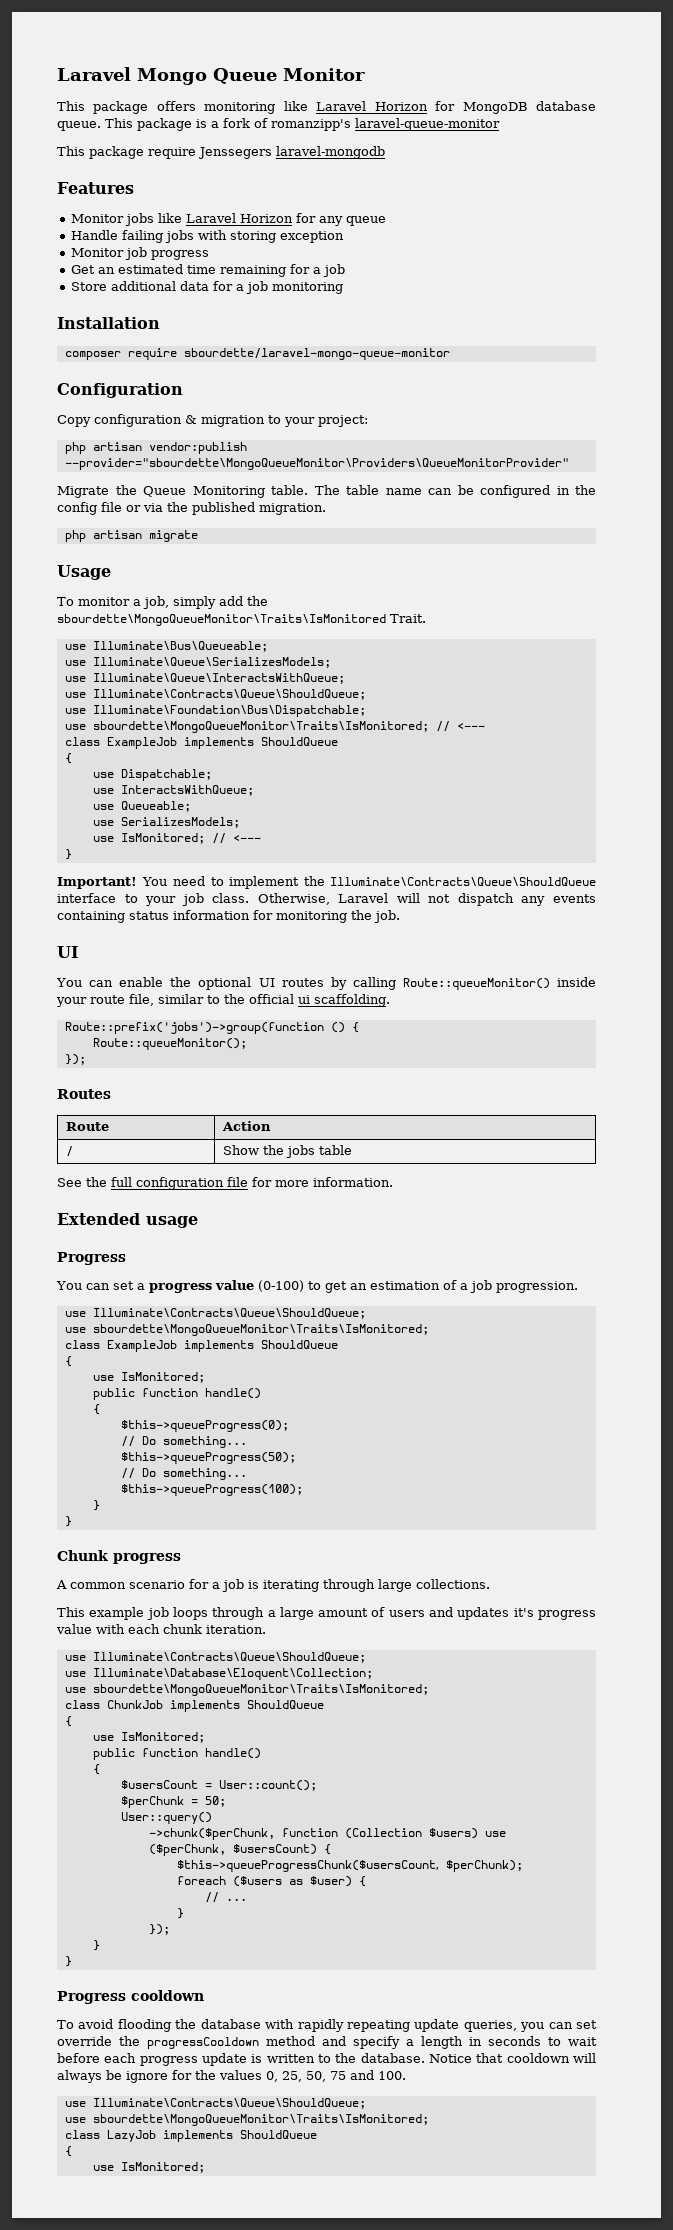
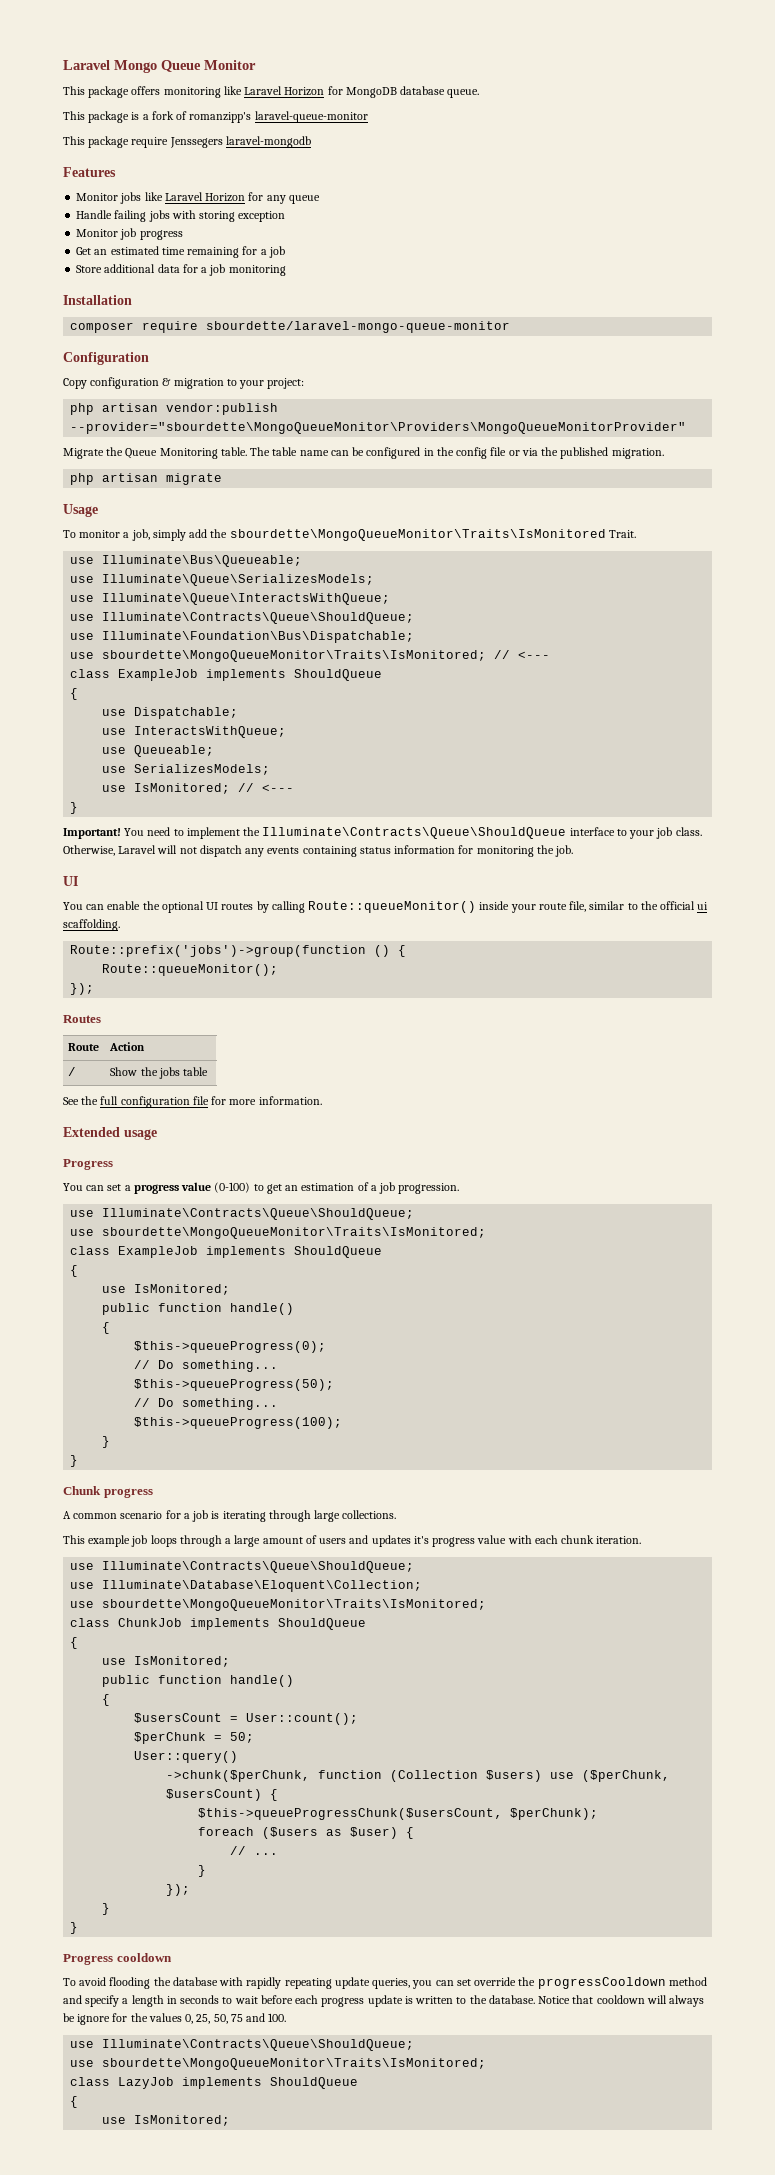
- This package offers monitoring like Laravel Horizon for MongoDB database queue. This package is a fork of romanzipp's laravel-queue-monitor
+ This package offers monitoring like Laravel Horizon for MongoDB database queue.
+ This package is a fork of romanzipp's laravel-queue-monitor
- php artisan vendor:publish --provider="sbourdette\MongoQueueMonitor\Providers\QueueMonitorProvider"
+ php artisan vendor:publish --provider="sbourdette\MongoQueueMonitor\Providers\MongoQueueMonitorProvider"

